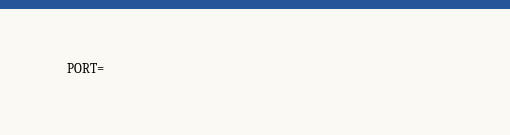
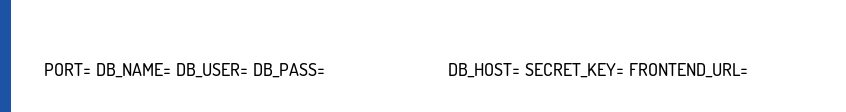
- PORT=
+ PORT= DB_NAME= DB_USER= DB_PASS= DB_HOST= SECRET_KEY= FRONTEND_URL=

